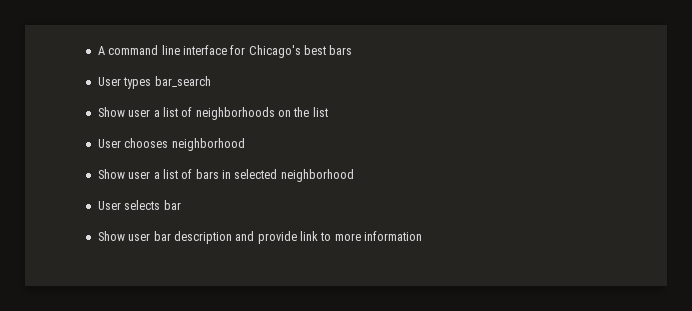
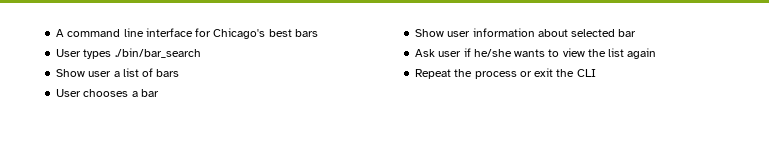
- User types bar_search
- Show user a list of neighborhoods on the list
- User chooses neighborhood
+ User types ./bin/bar_search
- Show user a list of bars in selected neighborhood
- User selects bar
+ Show user a list of bars
+ User chooses a bar
- Show user bar description and provide link to more information
+ Show user information about selected bar
+ Ask user if he/she wants to view the list again
+ Repeat the process or exit the CLI

